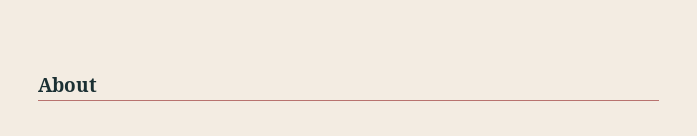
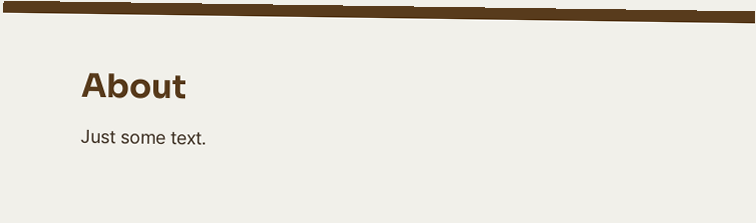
+ Just some text.

